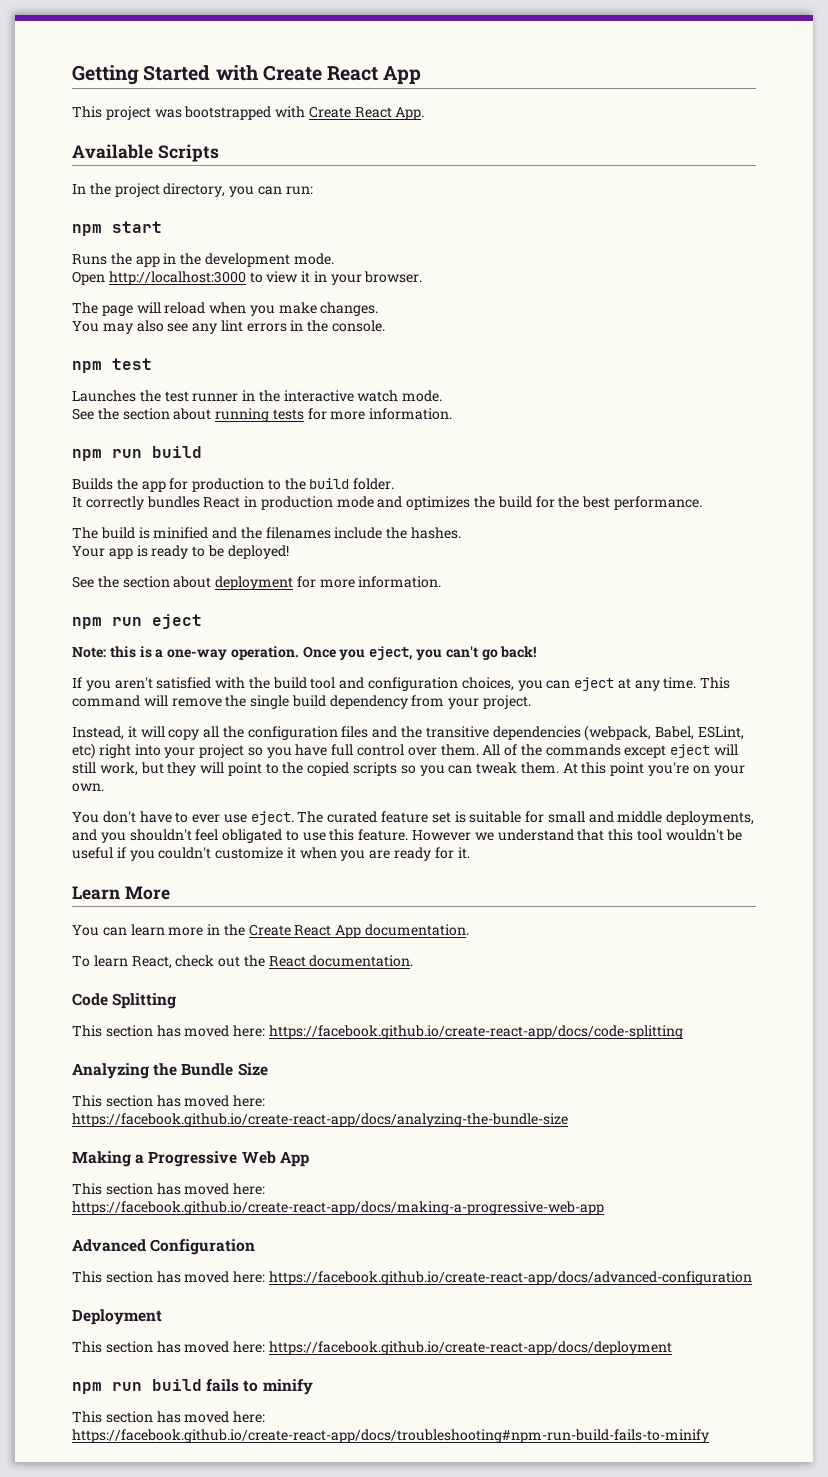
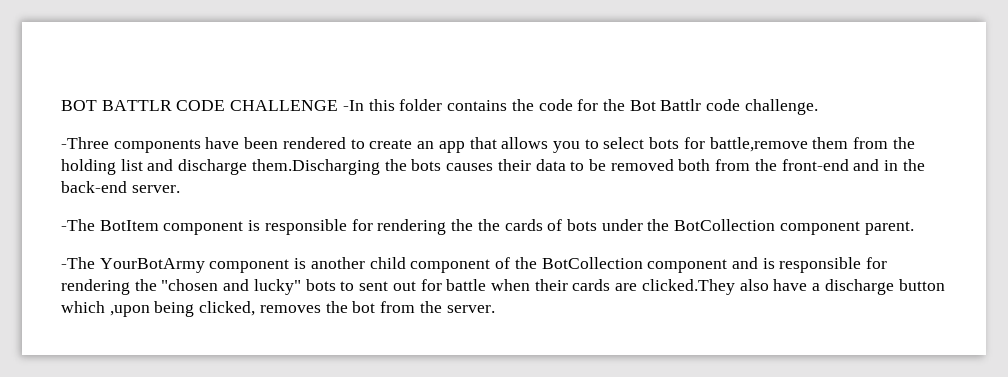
- Getting Started with Create React App
- This project was bootstrapped with Create React App.
- Available Scripts
- In the project directory, you can run:
- npm start
- Runs the app in the development mode.
- Open http://localhost:3000 to view it in your browser.
- The page will reload when you make changes.
- You may also see any lint errors in the console.
- npm test
- Launches the test runner in the interactive watch mode.
- See the section about running tests for more information.
- npm run build
- Builds the app for production to the build folder.
- It correctly bundles React in production mode and optimizes the build for the best performance.
- The build is minified and the filenames include the hashes.
- Your app is ready to be deployed!
- See the section about deployment for more information.
- npm run eject
- Note: this is a one-way operation. Once you eject, you can't go back!
- If you aren't satisfied with the build tool and configuration choices, you can eject at any time. This command will remove the single build dependency from your project.
- Instead, it will copy all the configuration files and the transitive dependencies (webpack, Babel, ESLint, etc) right into your project so you have full control over them. All of the commands except eject will still work, but they will point to the copied scripts so you can tweak them. At this point you're on your own.
- You don't have to ever use eject. The curated feature set is suitable for small and middle deployments, and you shouldn't feel obligated to use this feature. However we understand that this tool wouldn't be useful if you couldn't customize it when you are ready for it.
- Learn More
- You can learn more in the Create React App documentation.
- To learn React, check out the React documentation.
- Code Splitting
- This section has moved here: https://facebook.github.io/create-react-app/docs/code-splitting
- Analyzing the Bundle Size
- This section has moved here: https://facebook.github.io/create-react-app/docs/analyzing-the-bundle-size
- Making a Progressive Web App
- This section has moved here: https://facebook.github.io/create-react-app/docs/making-a-progressive-web-app
- Advanced Configuration
- This section has moved here: https://facebook.github.io/create-react-app/docs/advanced-configuration
- Deployment
- This section has moved here: https://facebook.github.io/create-react-app/docs/deployment
- npm run build fails to minify
- This section has moved here: https://facebook.github.io/create-react-app/docs/troubleshooting#npm-run-build-fails-to-minify
+ BOT BATTLR CODE CHALLENGE -In this folder contains the code for the Bot Battlr code challenge.
+ -Three components have been rendered to create an app that allows you to select bots for battle,remove them from the holding list and discharge them.Discharging the bots causes their data to be removed both from the front-end and in the back-end server.
+ -The BotItem component is responsible for rendering the the cards of bots under the BotCollection component parent.
+ -The YourBotArmy component is another child component of the BotCollection component and is responsible for rendering the "chosen and lucky" bots to sent out for battle when their cards are clicked.They also have a discharge button which ,upon being clicked, removes the bot from the server.

